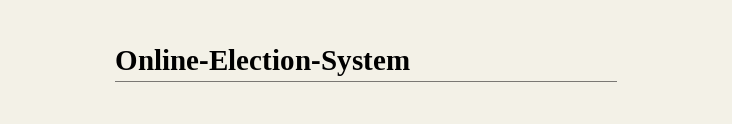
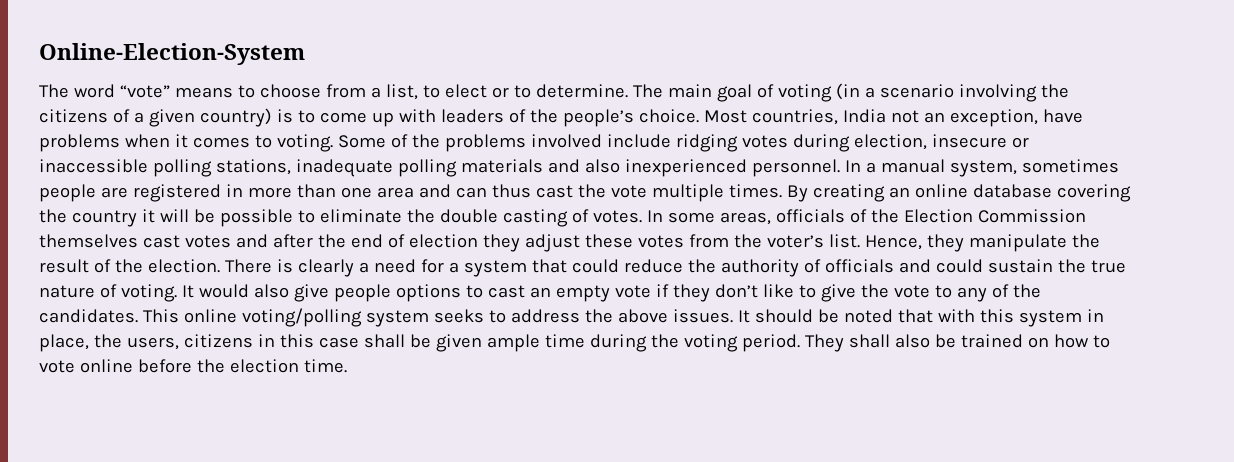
+ The word “vote” means to choose from a list, to elect or to determine. The main goal of voting (in a scenario involving the citizens of a given country) is to come up with leaders of the people’s choice. Most countries, India not an exception, have problems when it comes to voting. Some of the problems involved include ridging votes during election, insecure or inaccessible polling stations, inadequate polling materials and also inexperienced personnel. In a manual system, sometimes people are registered in more than one area and can thus cast the vote multiple times. By creating an online database covering the country it will be possible to eliminate the double casting of votes. In some areas, officials of the Election Commission themselves cast votes and after the end of election they adjust these votes from the voter’s list. Hence, they manipulate the result of the election. There is clearly a need for a system that could reduce the authority of officials and could sustain the true nature of voting. It would also give people options to cast an empty vote if they don’t like to give the vote to any of the candidates. This online voting/polling system seeks to address the above issues. It should be noted that with this system in place, the users, citizens in this case shall be given ample time during the voting period. They shall also be trained on how to vote online before the election time.

